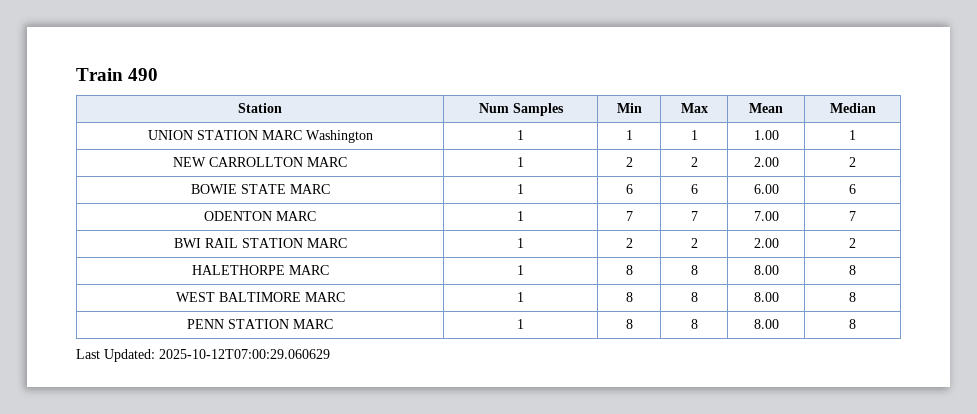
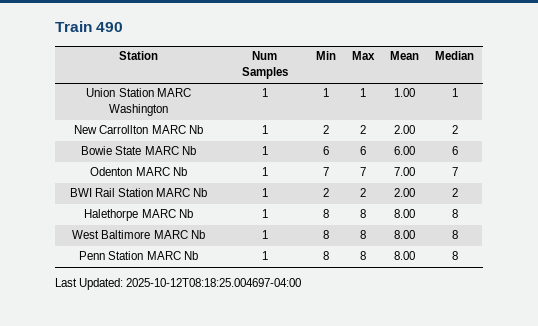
- UNION STATION MARC Washington | 1 | 1 | 1 | 1.00 | 1
+ Union Station MARC Washington | 1 | 1 | 1 | 1.00 | 1
- NEW CARROLLTON MARC | 1 | 2 | 2 | 2.00 | 2
- BOWIE STATE MARC | 1 | 6 | 6 | 6.00 | 6
+ New Carrollton MARC Nb | 1 | 2 | 2 | 2.00 | 2
+ Bowie State MARC Nb | 1 | 6 | 6 | 6.00 | 6
- ODENTON MARC | 1 | 7 | 7 | 7.00 | 7
+ Odenton MARC Nb | 1 | 7 | 7 | 7.00 | 7
- BWI RAIL STATION MARC | 1 | 2 | 2 | 2.00 | 2
- HALETHORPE MARC | 1 | 8 | 8 | 8.00 | 8
- WEST BALTIMORE MARC | 1 | 8 | 8 | 8.00 | 8
- PENN STATION MARC | 1 | 8 | 8 | 8.00 | 8
+ BWI Rail Station MARC Nb | 1 | 2 | 2 | 2.00 | 2
+ Halethorpe MARC Nb | 1 | 8 | 8 | 8.00 | 8
+ West Baltimore MARC Nb | 1 | 8 | 8 | 8.00 | 8
+ Penn Station MARC Nb | 1 | 8 | 8 | 8.00 | 8
- Last Updated: 2025-10-12T07:00:29.060629
+ Last Updated: 2025-10-12T08:18:25.004697-04:00

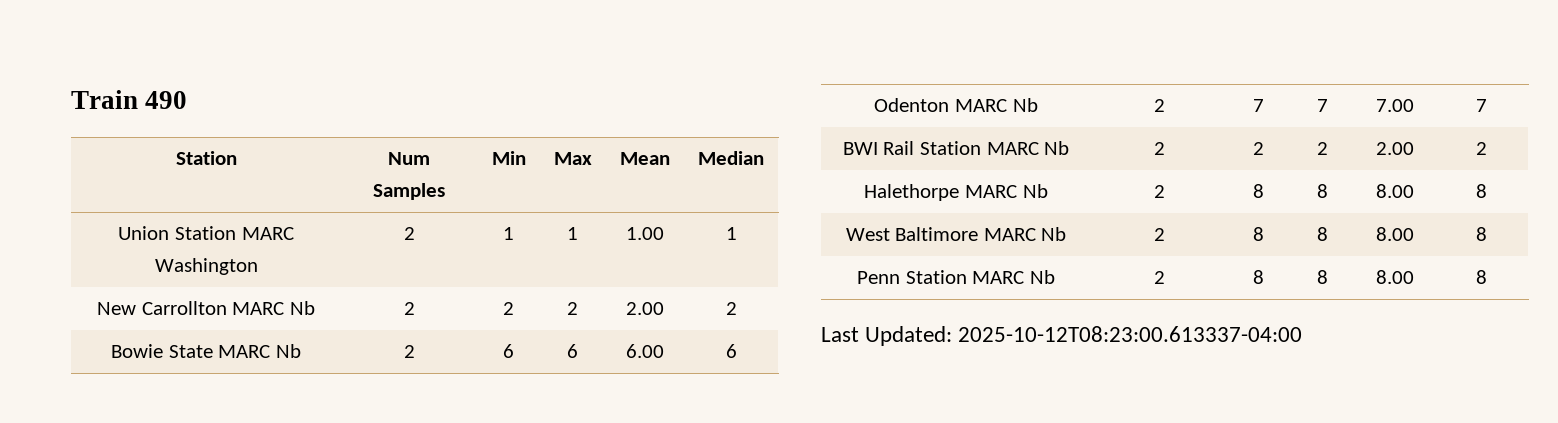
- Union Station MARC Washington | 1 | 1 | 1 | 1.00 | 1
+ Union Station MARC Washington | 2 | 1 | 1 | 1.00 | 1
- New Carrollton MARC Nb | 1 | 2 | 2 | 2.00 | 2
+ New Carrollton MARC Nb | 2 | 2 | 2 | 2.00 | 2
- Bowie State MARC Nb | 1 | 6 | 6 | 6.00 | 6
+ Bowie State MARC Nb | 2 | 6 | 6 | 6.00 | 6
- Odenton MARC Nb | 1 | 7 | 7 | 7.00 | 7
+ Odenton MARC Nb | 2 | 7 | 7 | 7.00 | 7
- BWI Rail Station MARC Nb | 1 | 2 | 2 | 2.00 | 2
+ BWI Rail Station MARC Nb | 2 | 2 | 2 | 2.00 | 2
- Halethorpe MARC Nb | 1 | 8 | 8 | 8.00 | 8
+ Halethorpe MARC Nb | 2 | 8 | 8 | 8.00 | 8
- West Baltimore MARC Nb | 1 | 8 | 8 | 8.00 | 8
+ West Baltimore MARC Nb | 2 | 8 | 8 | 8.00 | 8
- Penn Station MARC Nb | 1 | 8 | 8 | 8.00 | 8
+ Penn Station MARC Nb | 2 | 8 | 8 | 8.00 | 8
- Last Updated: 2025-10-12T08:18:25.004697-04:00
+ Last Updated: 2025-10-12T08:23:00.613337-04:00

